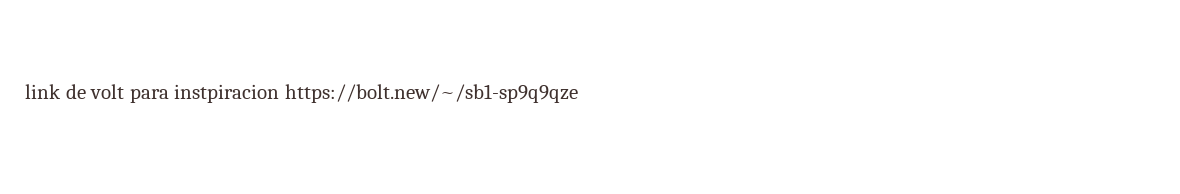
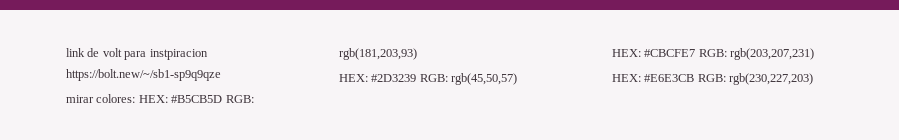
+ mirar colores: HEX: #B5CB5D RGB: rgb(181,203,93)
+ HEX: #2D3239 RGB: rgb(45,50,57)
+ HEX: #CBCFE7 RGB: rgb(203,207,231)
+ HEX: #E6E3CB RGB: rgb(230,227,203)

